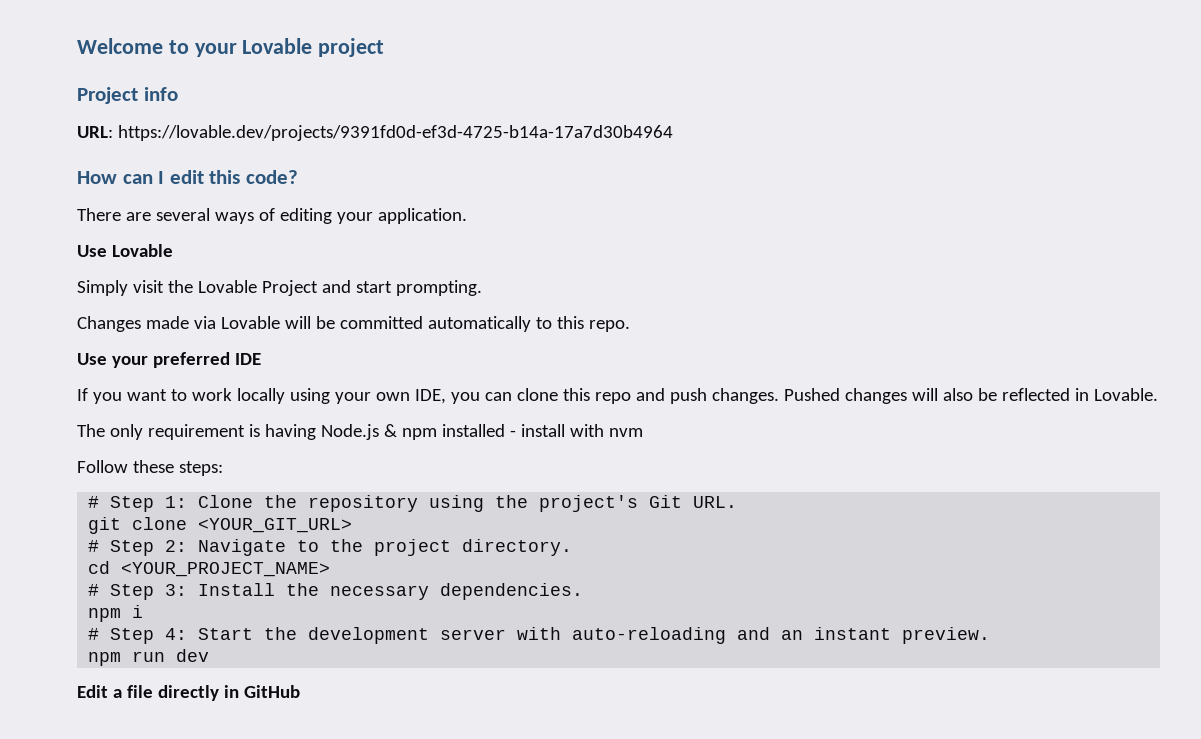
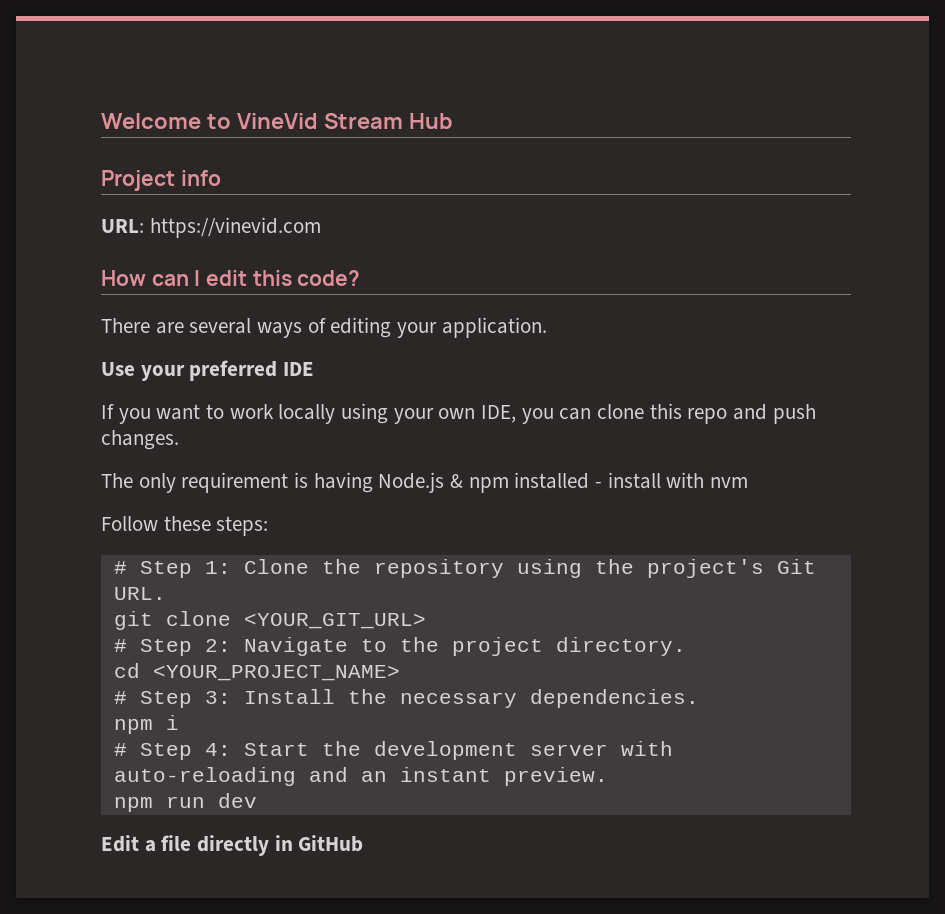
- Welcome to your Lovable project
+ Welcome to VineVid Stream Hub
- URL: https://lovable.dev/projects/9391fd0d-ef3d-4725-b14a-17a7d30b4964
+ URL: https://vinevid.com
- Use Lovable
- Simply visit the Lovable Project and start prompting.
- Changes made via Lovable will be committed automatically to this repo.
- Pushed changes will also be reflected in Lovable.

